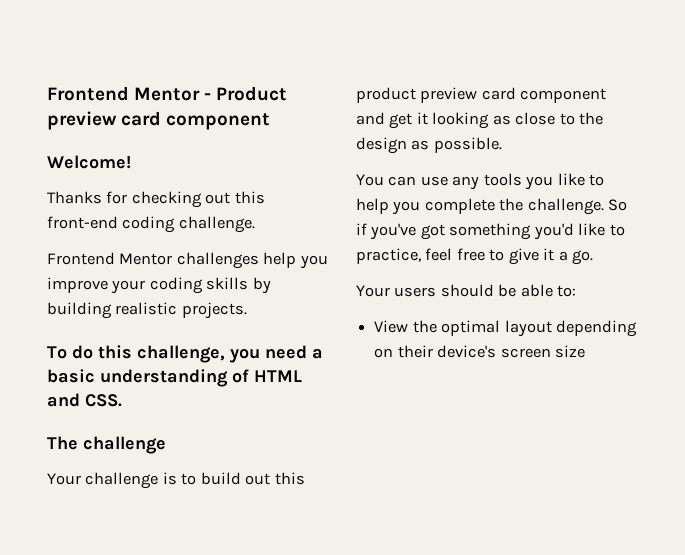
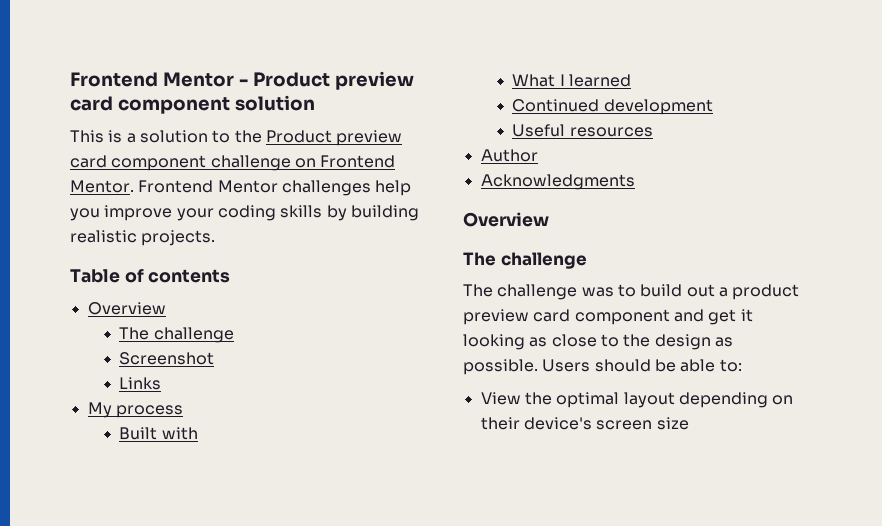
- Frontend Mentor - Product preview card component
- Welcome!
- Thanks for checking out this front-end coding challenge.
- Frontend Mentor challenges help you improve your coding skills by building realistic projects.
+ Frontend Mentor - Product preview card component solution
+ This is a solution to the Product preview card component challenge on Frontend Mentor. Frontend Mentor challenges help you improve your coding skills by building realistic projects.
- To do this challenge, you need a basic understanding of HTML and CSS.
+ Table of contents
+ Overview
  The challenge
- Your challenge is to build out this product preview card component and get it looking as close to the design as possible.
- You can use any tools you like to help you complete the challenge. So if you've got something you'd like to practice, feel free to give it a go.
- Your users should be able to:
+ Screenshot
+ Links
+ My process
+ Built with
+ What I learned
+ Continued development
+ Useful resources
+ Author
+ Acknowledgments
+ Overview
+ The challenge
+ The challenge was to build out a product preview card component and get it looking as close to the design as possible. Users should be able to:

